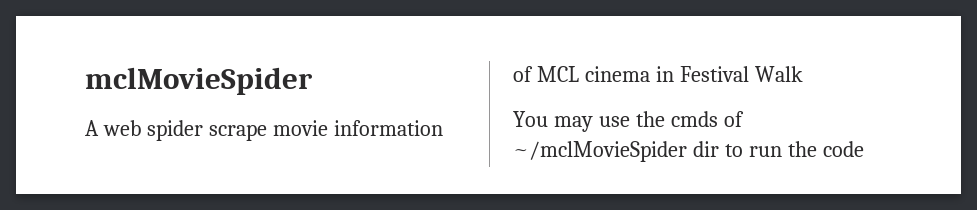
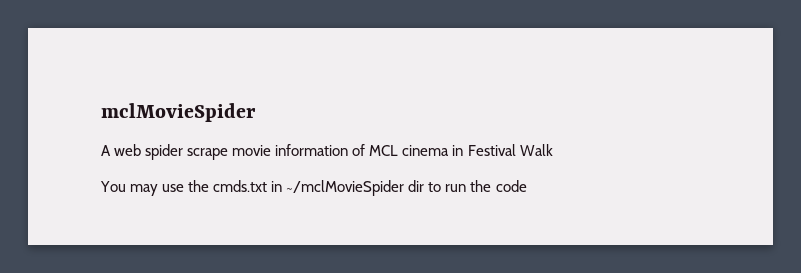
- You may use the cmds of ~/mclMovieSpider dir to run the code
+ You may use the cmds.txt in ~/mclMovieSpider dir to run the code

